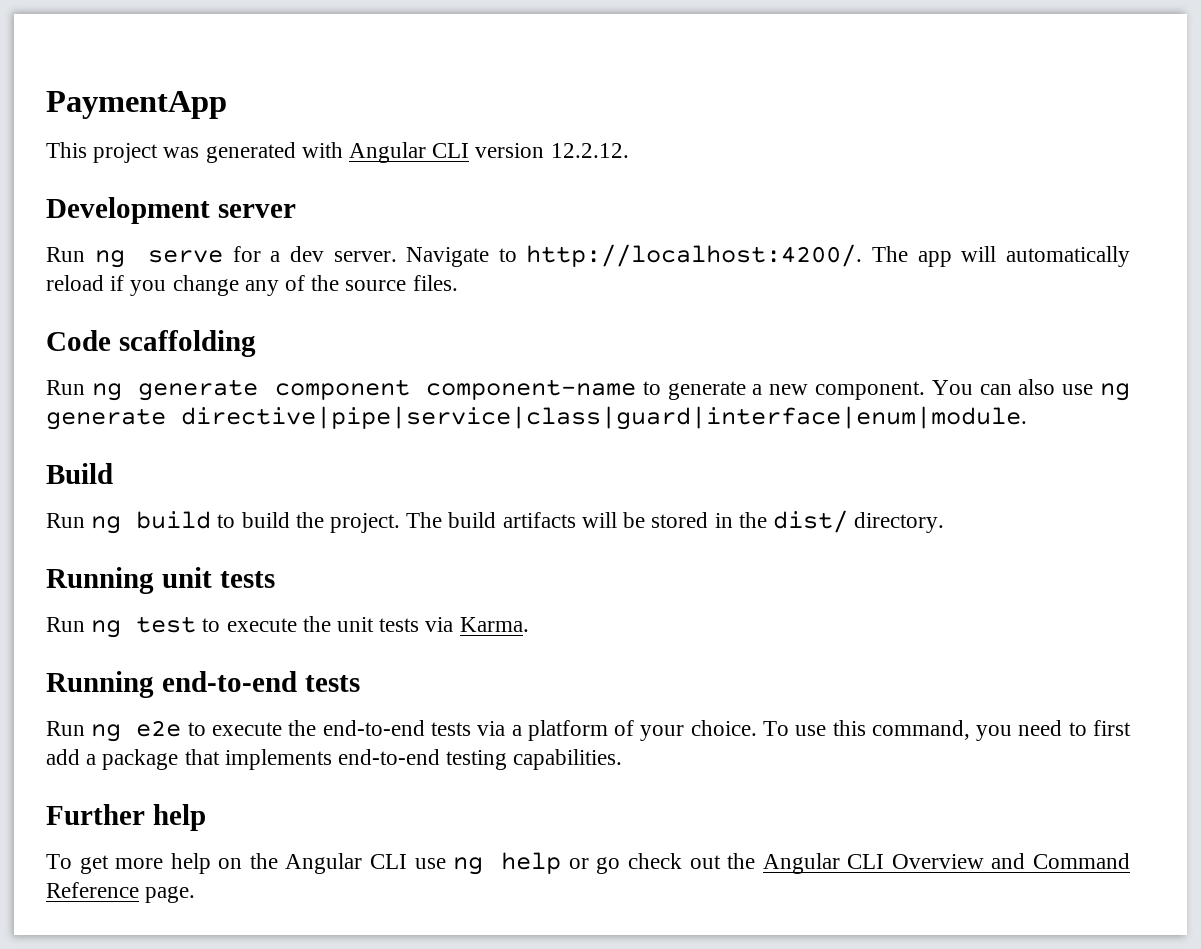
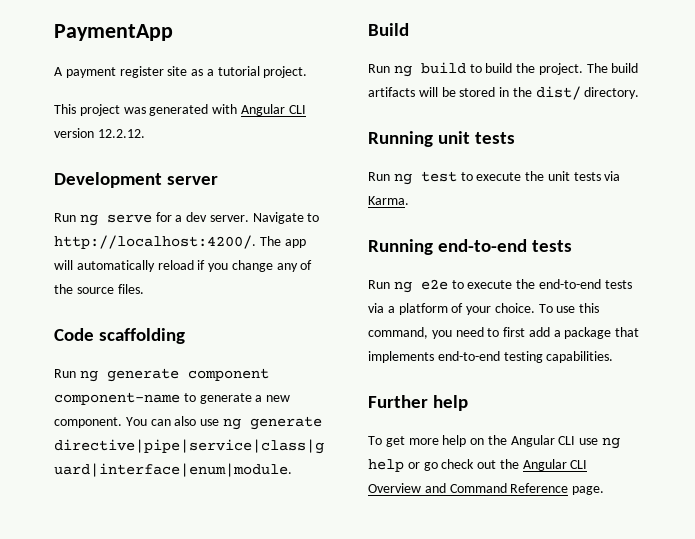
+ A payment register site as a tutorial project.

